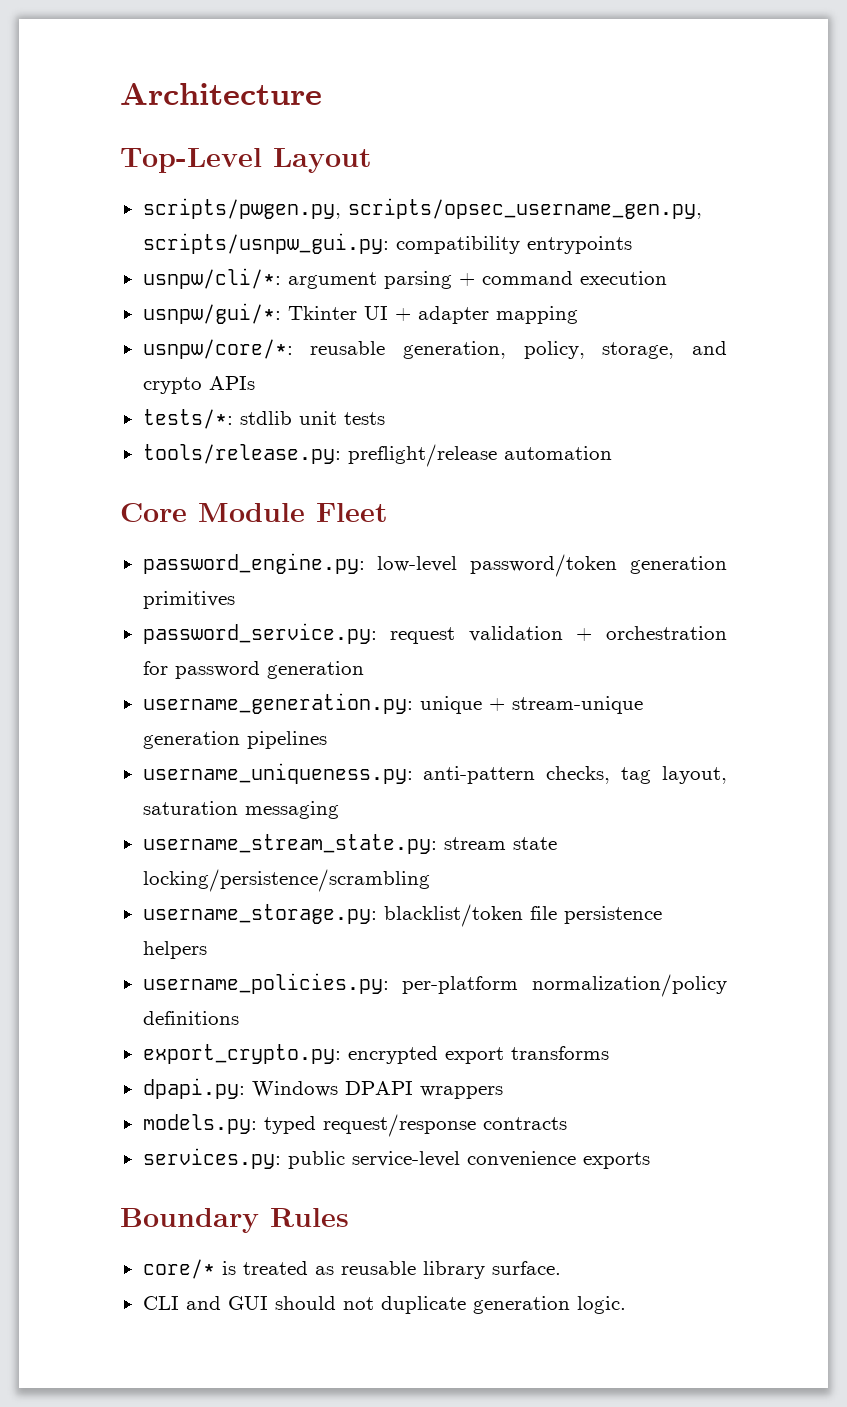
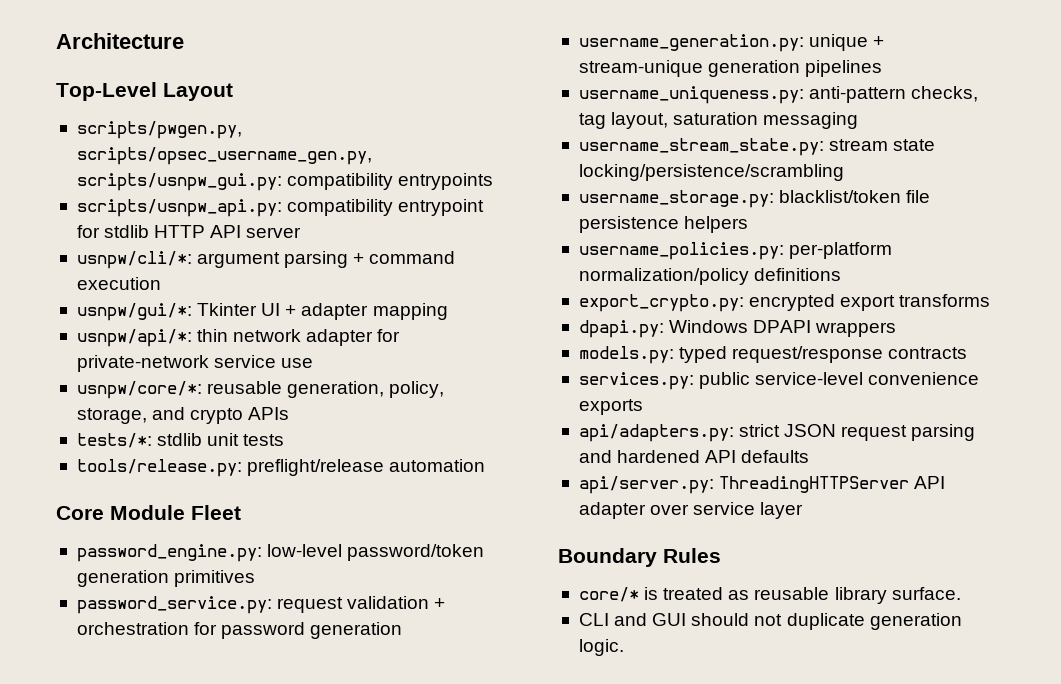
+ scripts/usnpw_api.py: compatibility entrypoint for stdlib HTTP API server
+ usnpw/api/*: thin network adapter for private-network service use
+ api/adapters.py: strict JSON request parsing and hardened API defaults
+ api/server.py: ThreadingHTTPServer API adapter over service layer

